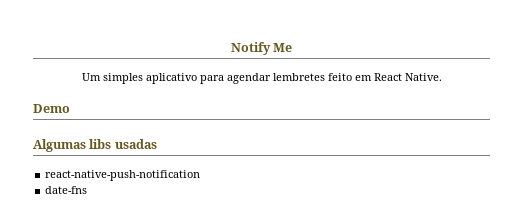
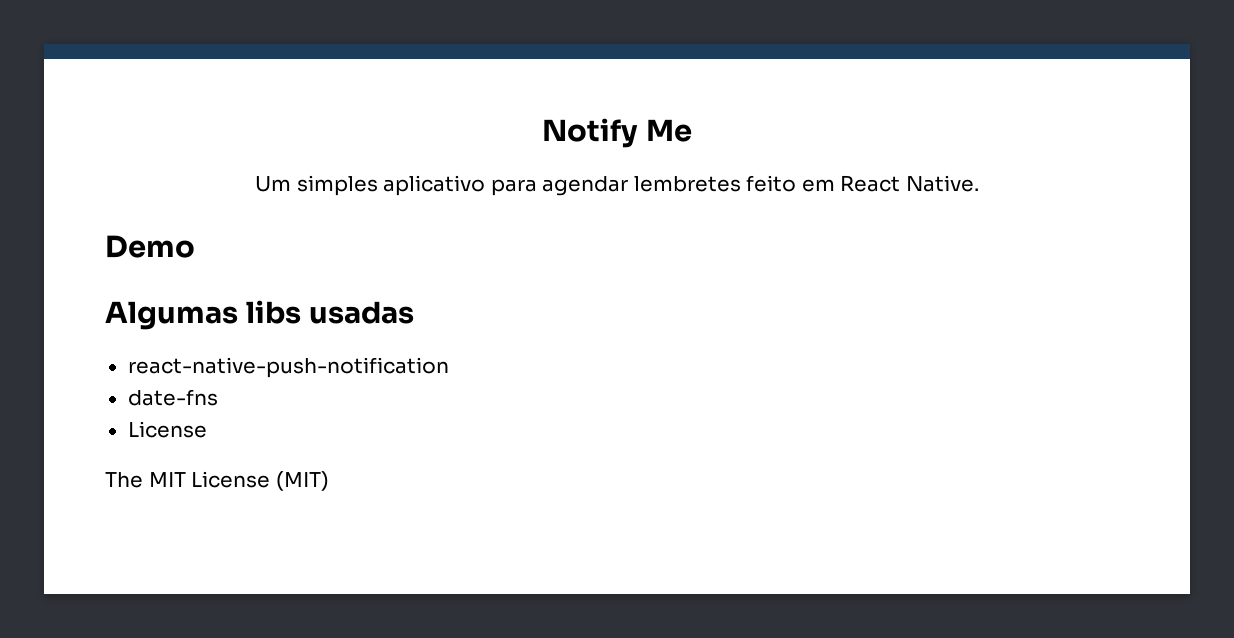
  date-fns
+ License
+ The MIT License (MIT)

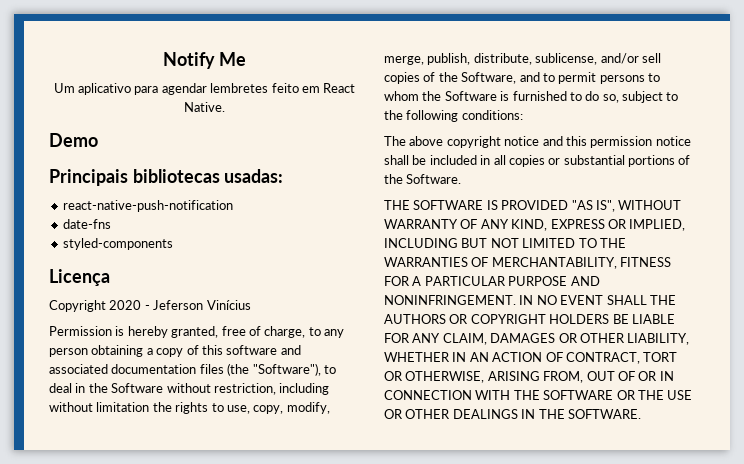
- Um simples aplicativo para agendar lembretes feito em React Native.
+ Um aplicativo para agendar lembretes feito em React Native.
- Algumas libs usadas
+ Principais bibliotecas usadas:
  date-fns
- License
- The MIT License (MIT)
+ styled-components
+ Licença
+ Copyright 2020 - Jeferson Vinícius
+ Permission is hereby granted, free of charge, to any person obtaining a copy of this software and associated documentation files (the "Software"), to deal in the Software without restriction, including without limitation the rights to use, copy, modify, merge, publish, distribute, sublicense, and/or sell copies of the Software, and to permit persons to whom the Software is furnished to do so, subject to the following conditions:
+ The above copyright notice and this permission notice shall be included in all copies or substantial portions of the Software.
+ THE SOFTWARE IS PROVIDED "AS IS", WITHOUT WARRANTY OF ANY KIND, EXPRESS OR IMPLIED, INCLUDING BUT NOT LIMITED TO THE WARRANTIES OF MERCHANTABILITY, FITNESS FOR A PARTICULAR PURPOSE AND NONINFRINGEMENT. IN NO EVENT SHALL THE AUTHORS OR COPYRIGHT HOLDERS BE LIABLE FOR ANY CLAIM, DAMAGES OR OTHER LIABILITY, WHETHER IN AN ACTION OF CONTRACT, TORT OR OTHERWISE, ARISING FROM, OUT OF OR IN CONNECTION WITH THE SOFTWARE OR THE USE OR OTHER DEALINGS IN THE SOFTWARE.

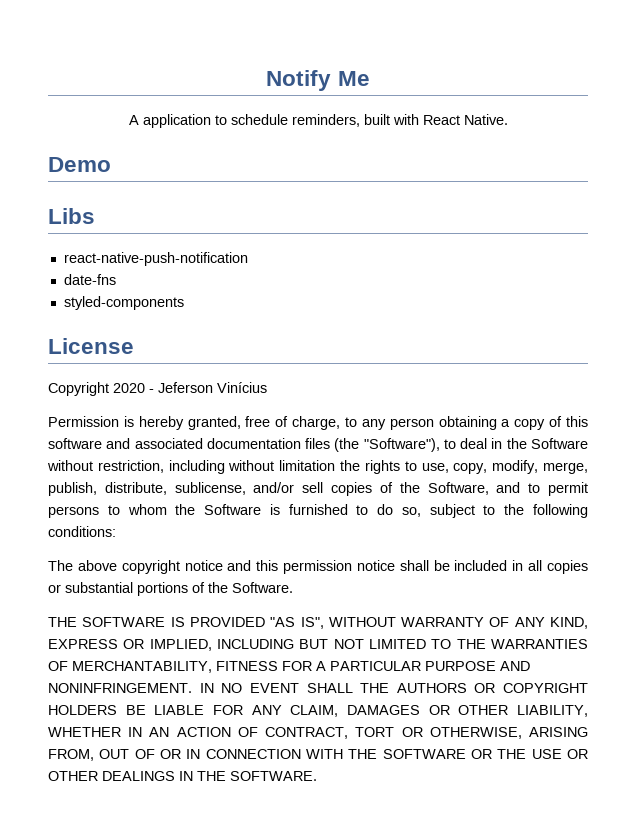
- Um aplicativo para agendar lembretes feito em React Native.
+ A application to schedule reminders, built with React Native.
- Principais bibliotecas usadas:
+ Libs
- Licença
+ License

